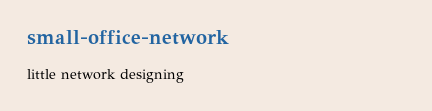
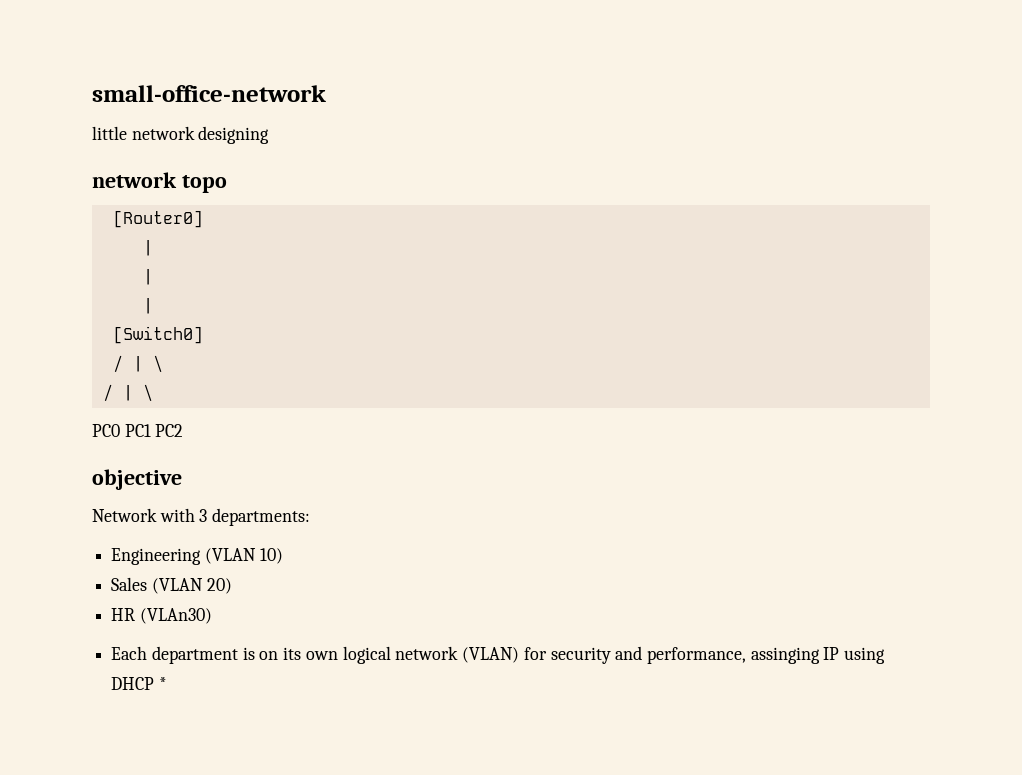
+ network topo
+ [Router0]
+ |
+ |
+ |
+ [Switch0]
+ / | \
+ / | \
+ PC0 PC1 PC2
+ objective
+ Network with 3 departments:
+ Engineering (VLAN 10)
+ Sales (VLAN 20)
+ HR (VLAn30)
+ Each department is on its own logical network (VLAN) for security and performance, assinging IP using DHCP *

